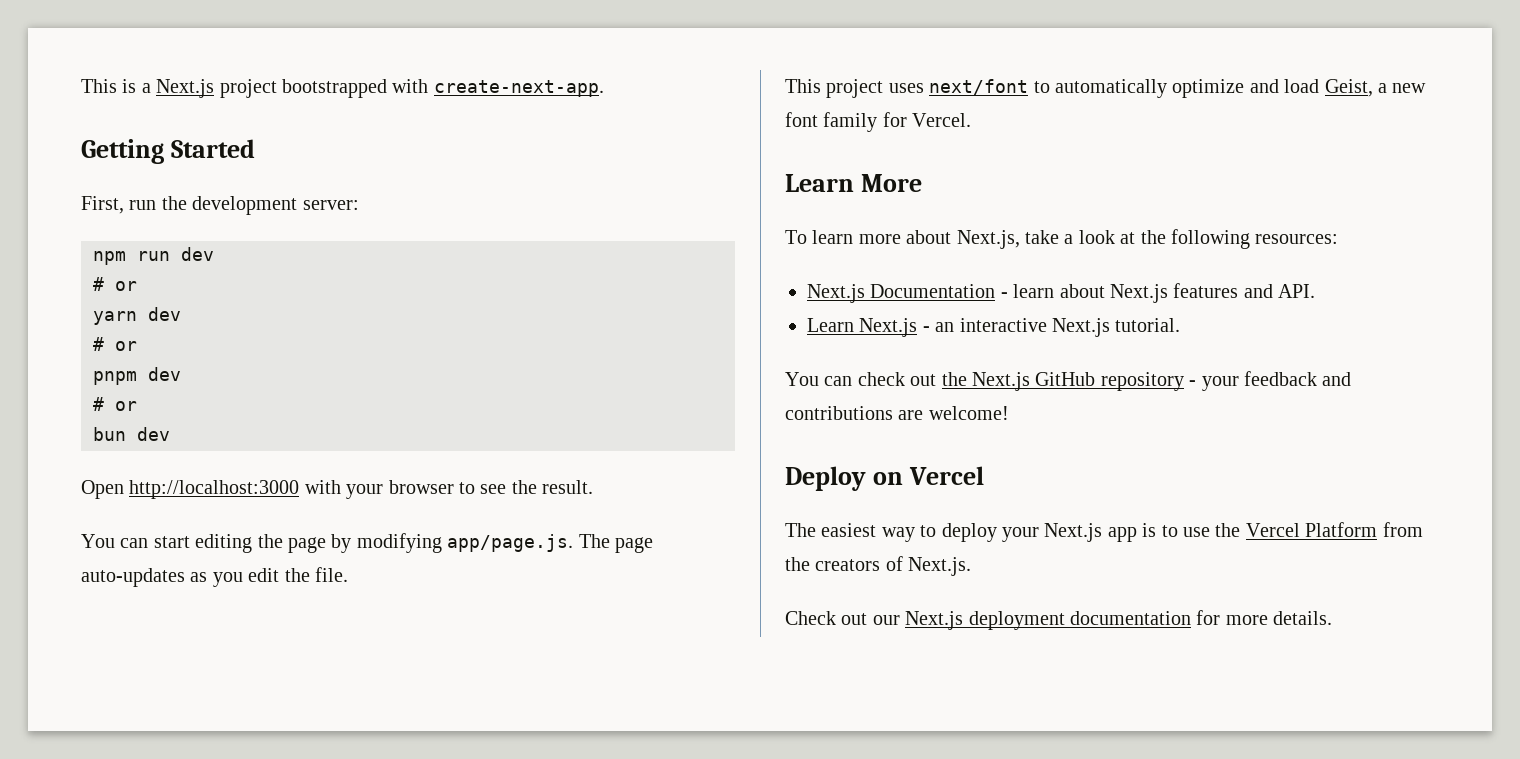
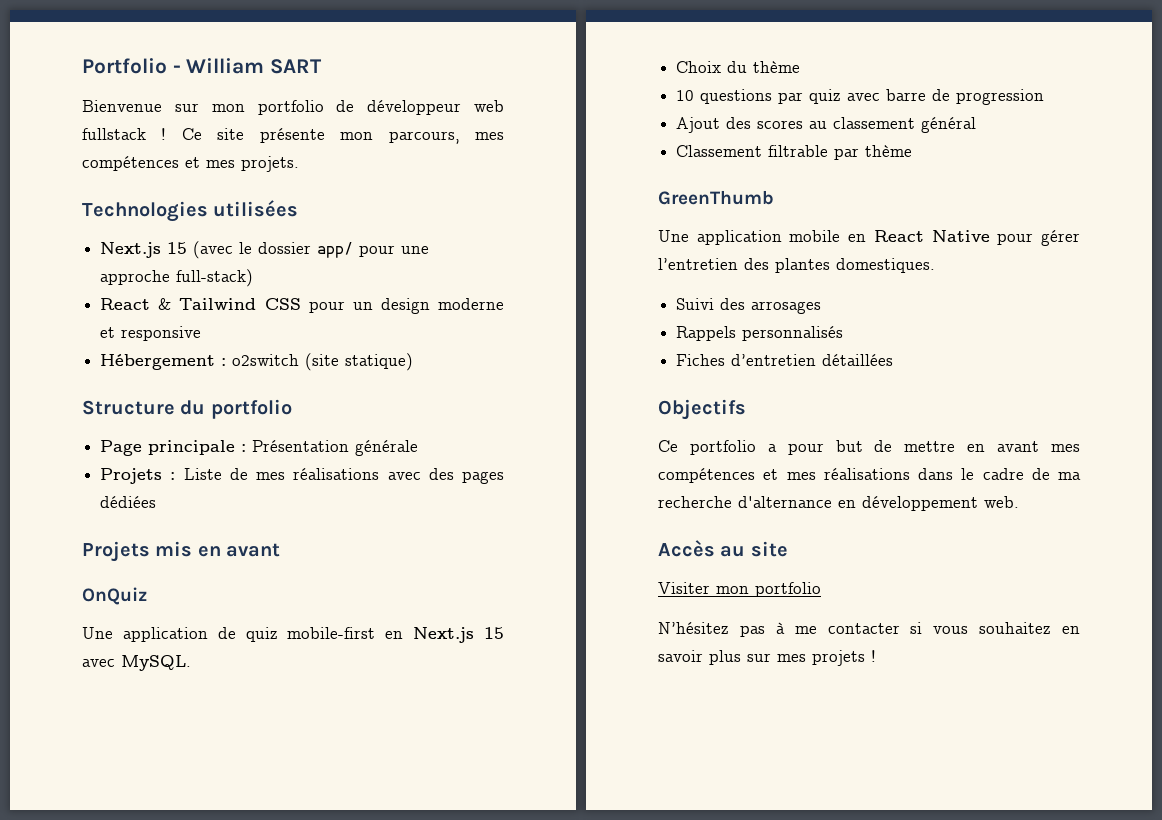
- This is a Next.js project bootstrapped with create-next-app.
- Getting Started
- First, run the development server:
- npm run dev
- # or
- yarn dev
- # or
- pnpm dev
- # or
- bun dev
- Open http://localhost:3000 with your browser to see the result.
- You can start editing the page by modifying app/page.js. The page auto-updates as you edit the file.
- This project uses next/font to automatically optimize and load Geist, a new font family for Vercel.
- Learn More
- To learn more about Next.js, take a look at the following resources:
- Next.js Documentation - learn about Next.js features and API.
- Learn Next.js - an interactive Next.js tutorial.
- You can check out the Next.js GitHub repository - your feedback and contributions are welcome!
- Deploy on Vercel
- The easiest way to deploy your Next.js app is to use the Vercel Platform from the creators of Next.js.
- Check out our Next.js deployment documentation for more details.
+ Portfolio - William SART
+ Bienvenue sur mon portfolio de développeur web fullstack ! Ce site présente mon parcours, mes compétences et mes projets.
+ Technologies utilisées
+ Next.js 15 (avec le dossier app/ pour une approche full-stack)
+ React & Tailwind CSS pour un design moderne et responsive
+ Hébergement : o2switch (site statique)
+ Structure du portfolio
+ Page principale : Présentation générale
+ Projets : Liste de mes réalisations avec des pages dédiées
+ Projets mis en avant
+ OnQuiz
+ Une application de quiz mobile-first en Next.js 15 avec MySQL.
+ Choix du thème
+ 10 questions par quiz avec barre de progression
+ Ajout des scores au classement général
+ Classement filtrable par thème
+ GreenThumb
+ Une application mobile en React Native pour gérer l’entretien des plantes domestiques.
+ Suivi des arrosages
+ Rappels personnalisés
+ Fiches d’entretien détaillées
+ Objectifs
+ Ce portfolio a pour but de mettre en avant mes compétences et mes réalisations dans le cadre de ma recherche d'alternance en développement web.
+ Accès au site
+ Visiter mon portfolio
+ N’hésitez pas à me contacter si vous souhaitez en savoir plus sur mes projets !

